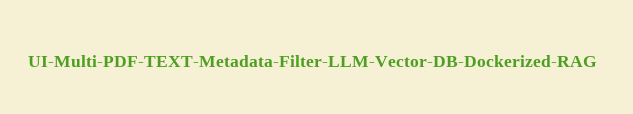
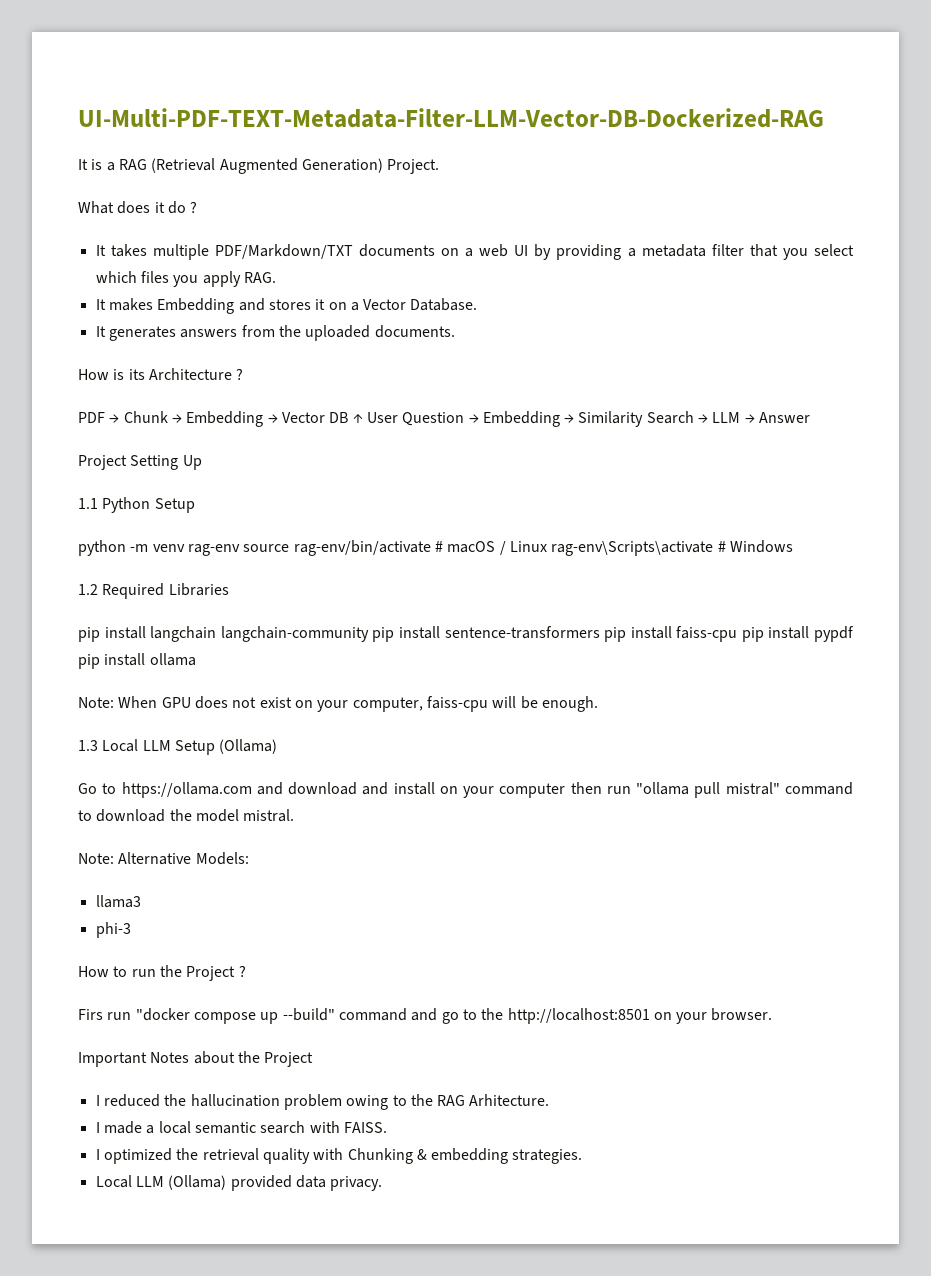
+ It is a RAG (Retrieval Augmented Generation) Project.
+ What does it do ?
+ It takes multiple PDF/Markdown/TXT documents on a web UI by providing a metadata filter that you select which files you apply RAG.
+ It makes Embedding and stores it on a Vector Database.
+ It generates answers from the uploaded documents.
+ How is its Architecture ?
+ PDF → Chunk → Embedding → Vector DB ↑ User Question → Embedding → Similarity Search → LLM → Answer
+ Project Setting Up
+ 1.1 Python Setup
+ python -m venv rag-env source rag-env/bin/activate # macOS / Linux rag-env\Scripts\activate # Windows
+ 1.2 Required Libraries
+ pip install langchain langchain-community pip install sentence-transformers pip install faiss-cpu pip install pypdf pip install ollama
+ Note: When GPU does not exist on your computer, faiss-cpu will be enough.
+ 1.3 Local LLM Setup (Ollama)
+ Go to https://ollama.com and download and install on your computer then run "ollama pull mistral" command to download the model mistral.
+ Note: Alternative Models:
+ llama3
+ phi-3
+ How to run the Project ?
+ Firs run "docker compose up --build" command and go to the http://localhost:8501 on your browser.
+ Important Notes about the Project
+ I reduced the hallucination problem owing to the RAG Arhitecture.
+ I made a local semantic search with FAISS.
+ I optimized the retrieval quality with Chunking & embedding strategies.
+ Local LLM (Ollama) provided data privacy.

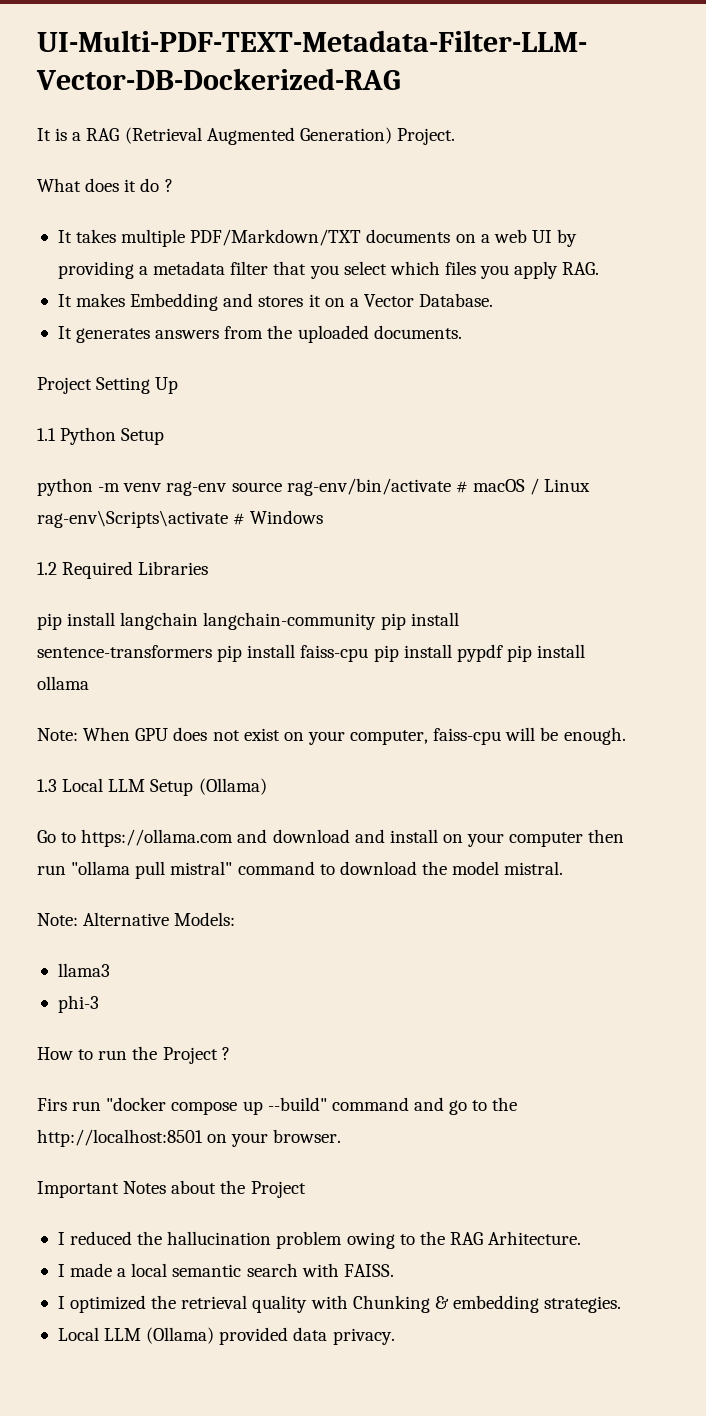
- How is its Architecture ?
- PDF → Chunk → Embedding → Vector DB ↑ User Question → Embedding → Similarity Search → LLM → Answer

